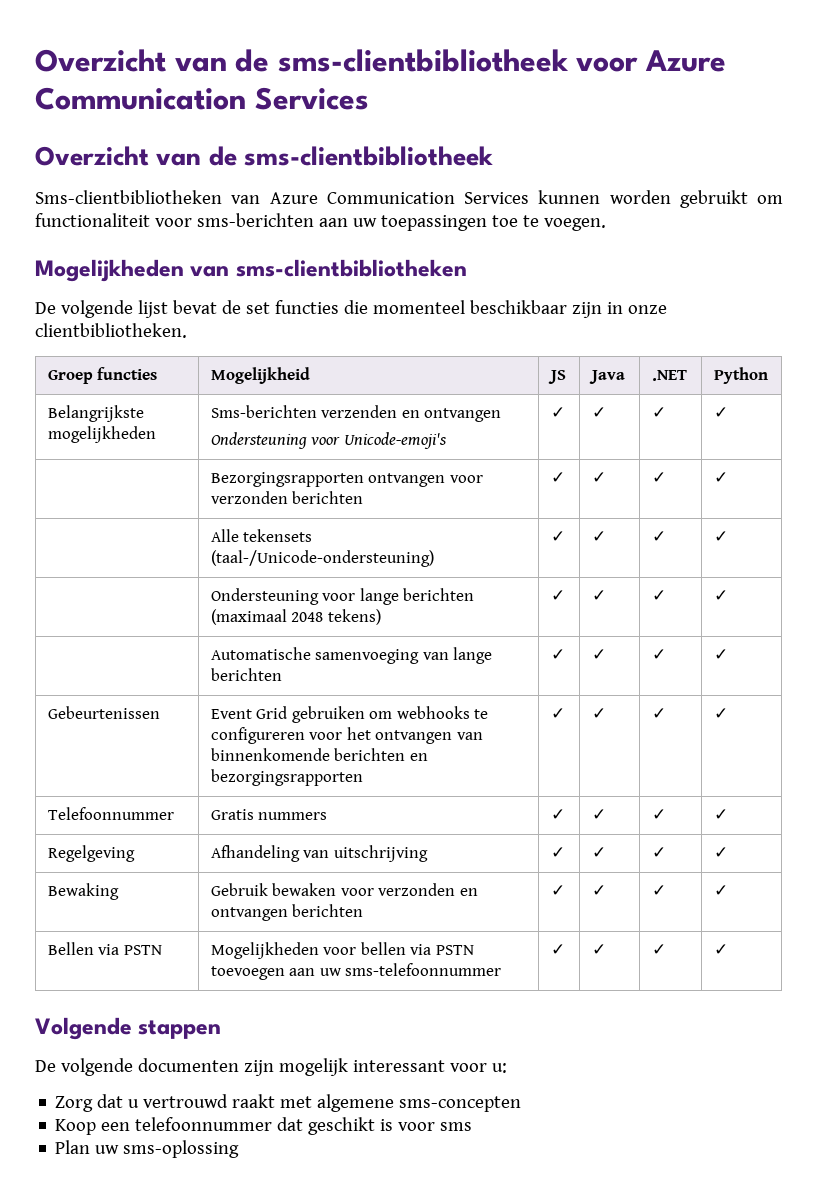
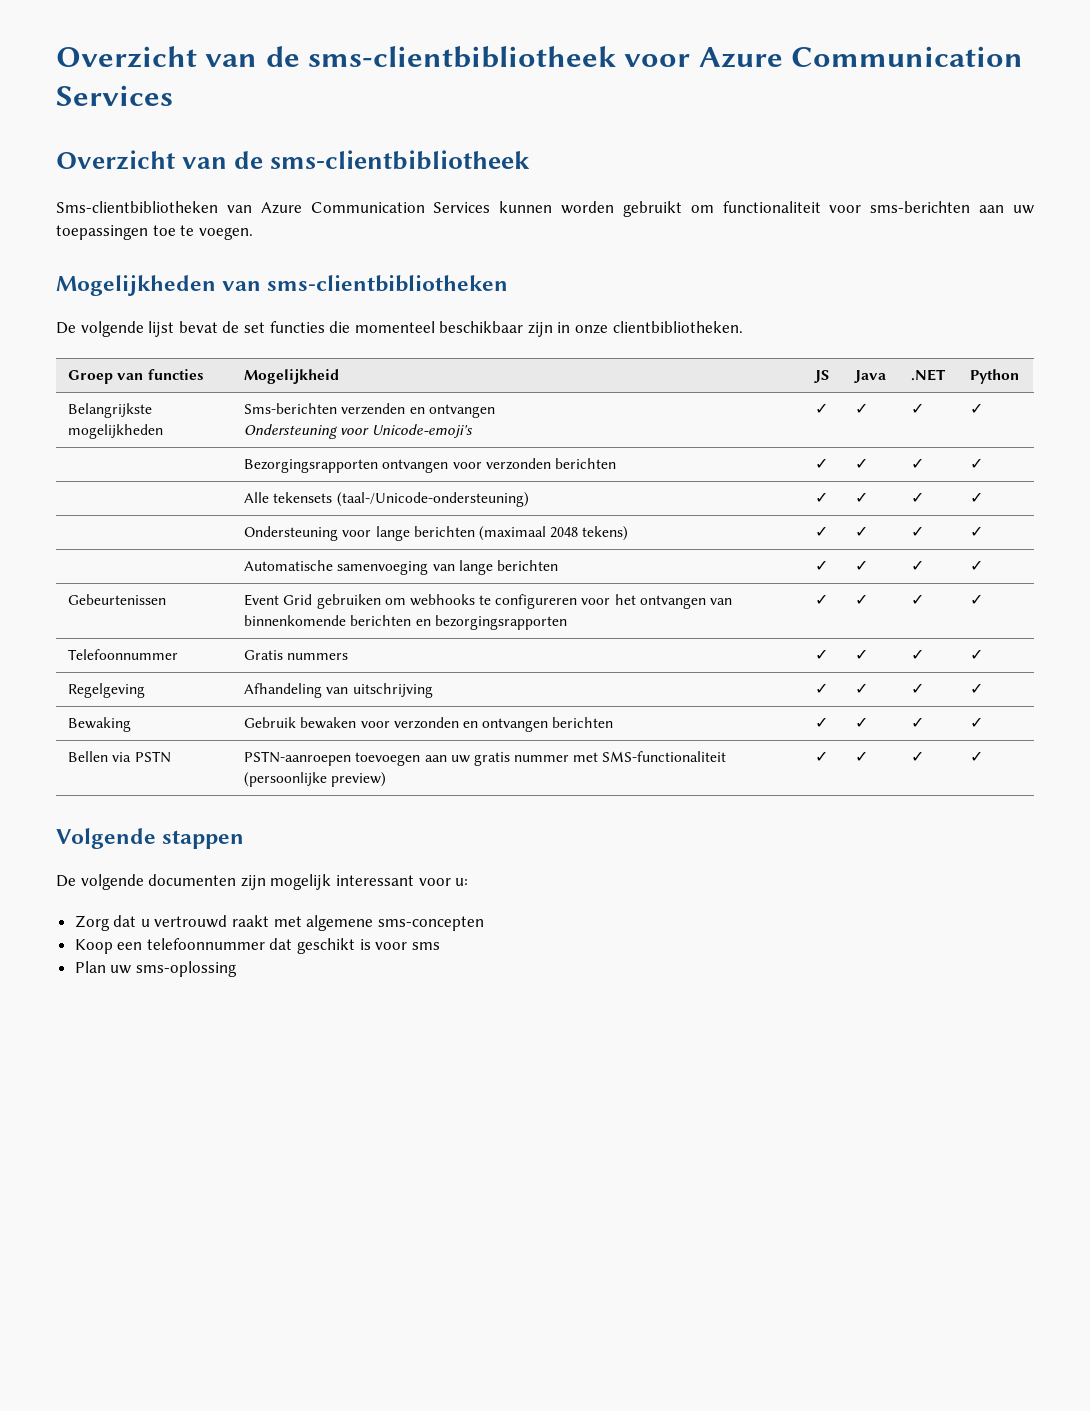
- Groep functies | Mogelijkheid | JS | Java | .NET | Python
+ Groep van functies | Mogelijkheid | JS | Java | .NET | Python
- Bellen via PSTN | Mogelijkheden voor bellen via PSTN toevoegen aan uw sms-telefoonnummer | ✓ | ✓ | ✓ | ✓
+ Bellen via PSTN | PSTN-aanroepen toevoegen aan uw gratis nummer met SMS-functionaliteit (persoonlijke preview) | ✓ | ✓ | ✓ | ✓

